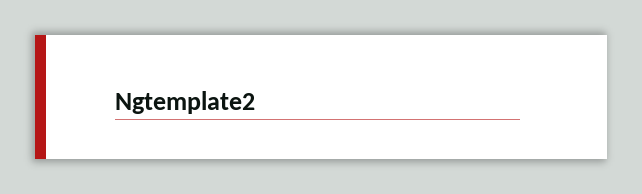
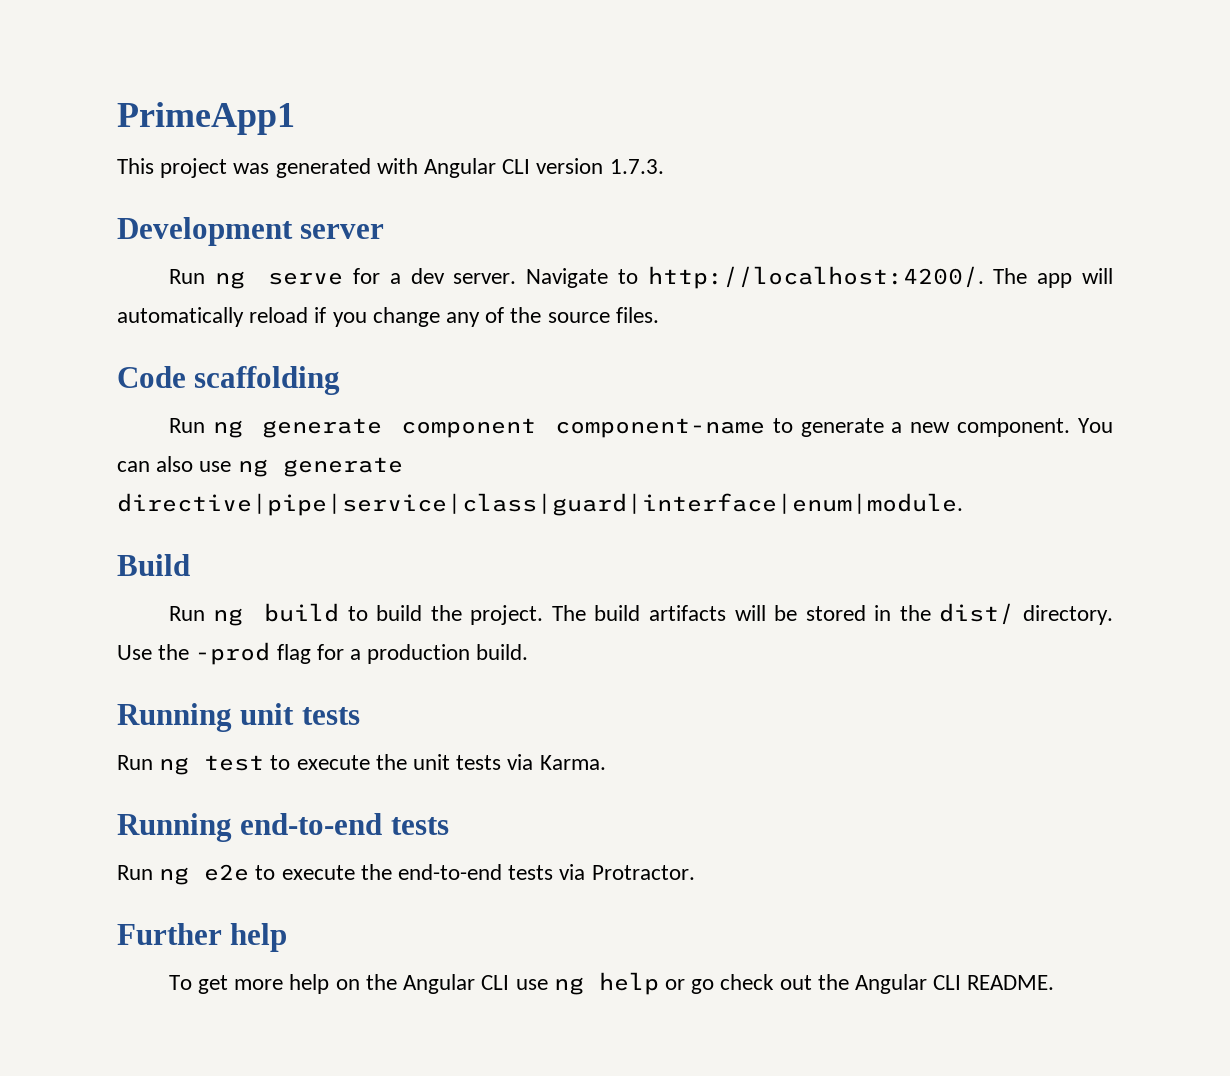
- Ngtemplate2
+ PrimeApp1
+ This project was generated with Angular CLI version 1.7.3.
+ Development server
+ Run ng serve for a dev server. Navigate to http://localhost:4200/. The app will automatically reload if you change any of the source files.
+ Code scaffolding
+ Run ng generate component component-name to generate a new component. You can also use ng generate directive|pipe|service|class|guard|interface|enum|module.
+ Build
+ Run ng build to build the project. The build artifacts will be stored in the dist/ directory. Use the -prod flag for a production build.
+ Running unit tests
+ Run ng test to execute the unit tests via Karma.
+ Running end-to-end tests
+ Run ng e2e to execute the end-to-end tests via Protractor.
+ Further help
+ To get more help on the Angular CLI use ng help or go check out the Angular CLI README.

